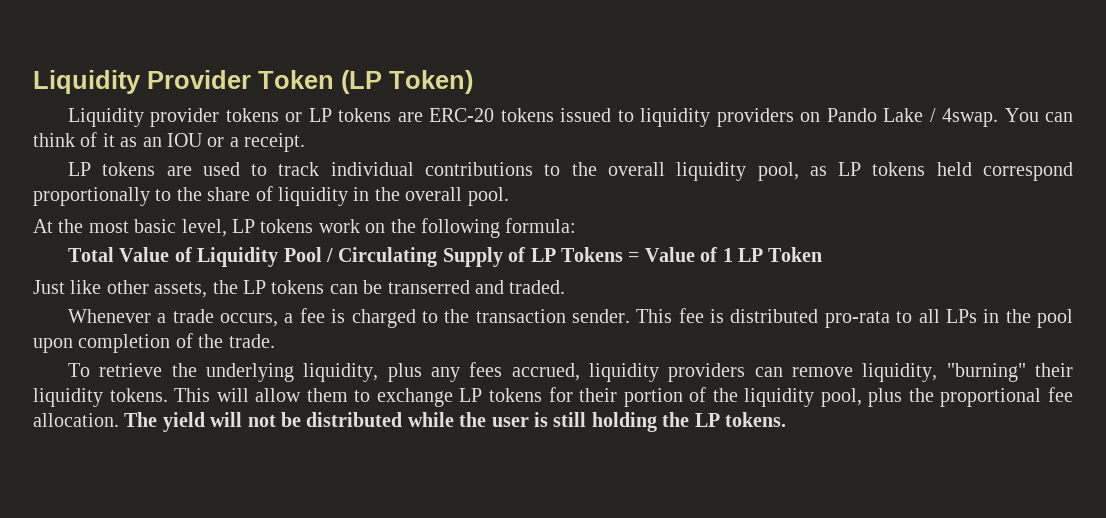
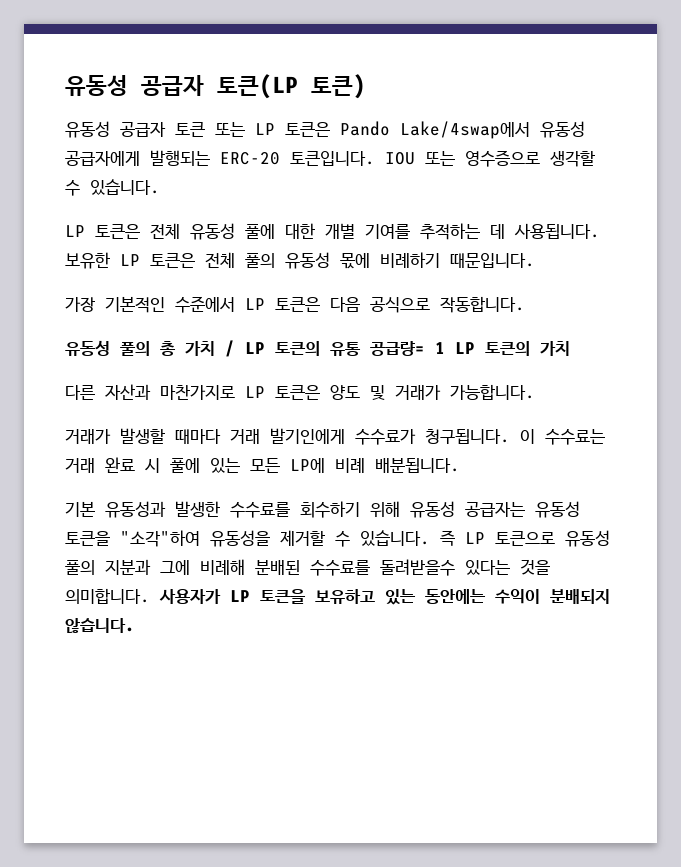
- Liquidity Provider Token (LP Token)
- Liquidity provider tokens or LP tokens are ERC-20 tokens issued to liquidity providers on Pando Lake / 4swap. You can think of it as an IOU or a receipt.
- LP tokens are used to track individual contributions to the overall liquidity pool, as LP tokens held correspond proportionally to the share of liquidity in the overall pool.
- At the most basic level, LP tokens work on the following formula:
- Total Value of Liquidity Pool / Circulating Supply of LP Tokens = Value of 1 LP Token
- Just like other assets, the LP tokens can be transerred and traded.
- Whenever a trade occurs, a fee is charged to the transaction sender. This fee is distributed pro-rata to all LPs in the pool upon completion of the trade.
- To retrieve the underlying liquidity, plus any fees accrued, liquidity providers can remove liquidity, "burning" their liquidity tokens. This will allow them to exchange LP tokens for their portion of the liquidity pool, plus the proportional fee allocation. The yield will not be distributed while the user is still holding the LP tokens.
+ 유동성 공급자 토큰(LP 토큰)
+ 유동성 공급자 토큰 또는 LP 토큰은 Pando Lake/4swap에서 유동성 공급자에게 발행되는 ERC-20 토큰입니다. IOU 또는 영수증으로 생각할 수 있습니다.
+ LP 토큰은 전체 유동성 풀에 대한 개별 기여를 추적하는 데 사용됩니다. 보유한 LP 토큰은 전체 풀의 유동성 몫에 비례하기 때문입니다.
+ 가장 기본적인 수준에서 LP 토큰은 다음 공식으로 작동합니다.
+ 유동성 풀의 총 가치 / LP 토큰의 유통 공급량= 1 LP 토큰의 가치
+ 다른 자산과 마찬가지로 LP 토큰은 양도 및 거래가 가능합니다.
+ 거래가 발생할 때마다 거래 발기인에게 수수료가 청구됩니다. 이 수수료는 거래 완료 시 풀에 있는 모든 LP에 비례 배분됩니다.
+ 기본 유동성과 발생한 수수료를 회수하기 위해 유동성 공급자는 유동성 토큰을 "소각"하여 유동성을 제거할 수 있습니다. 즉 LP 토큰으로 유동성 풀의 지분과 그에 비례해 분배된 수수료를 돌려받을수 있다는 것을 의미합니다. 사용자가 LP 토큰을 보유하고 있는 동안에는 수익이 분배되지 않습니다.

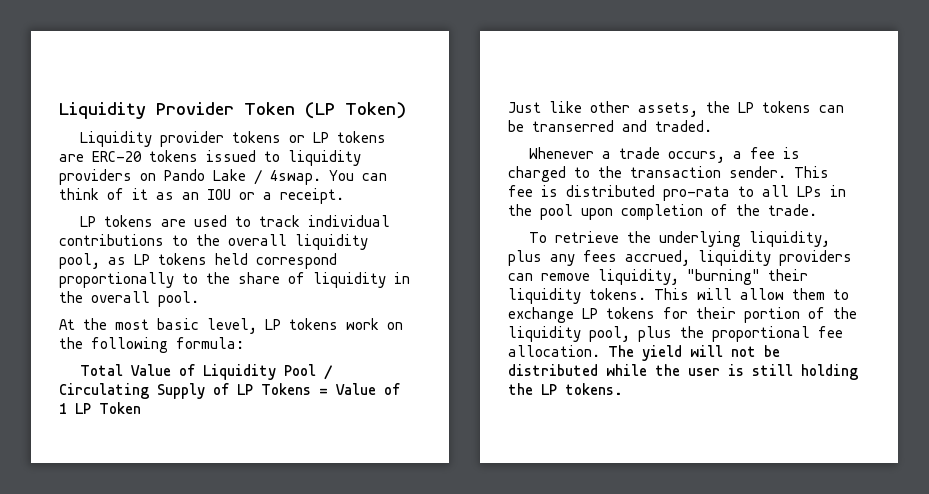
- 유동성 공급자 토큰(LP 토큰)
- 유동성 공급자 토큰 또는 LP 토큰은 Pando Lake/4swap에서 유동성 공급자에게 발행되는 ERC-20 토큰입니다. IOU 또는 영수증으로 생각할 수 있습니다.
- LP 토큰은 전체 유동성 풀에 대한 개별 기여를 추적하는 데 사용됩니다. 보유한 LP 토큰은 전체 풀의 유동성 몫에 비례하기 때문입니다.
- 가장 기본적인 수준에서 LP 토큰은 다음 공식으로 작동합니다.
- 유동성 풀의 총 가치 / LP 토큰의 유통 공급량= 1 LP 토큰의 가치
- 다른 자산과 마찬가지로 LP 토큰은 양도 및 거래가 가능합니다.
- 거래가 발생할 때마다 거래 발기인에게 수수료가 청구됩니다. 이 수수료는 거래 완료 시 풀에 있는 모든 LP에 비례 배분됩니다.
- 기본 유동성과 발생한 수수료를 회수하기 위해 유동성 공급자는 유동성 토큰을 "소각"하여 유동성을 제거할 수 있습니다. 즉 LP 토큰으로 유동성 풀의 지분과 그에 비례해 분배된 수수료를 돌려받을수 있다는 것을 의미합니다. 사용자가 LP 토큰을 보유하고 있는 동안에는 수익이 분배되지 않습니다.
+ Liquidity Provider Token (LP Token)
+ Liquidity provider tokens or LP tokens are ERC-20 tokens issued to liquidity providers on Pando Lake / 4swap. You can think of it as an IOU or a receipt.
+ LP tokens are used to track individual contributions to the overall liquidity pool, as LP tokens held correspond proportionally to the share of liquidity in the overall pool.
+ At the most basic level, LP tokens work on the following formula:
+ Total Value of Liquidity Pool / Circulating Supply of LP Tokens = Value of 1 LP Token
+ Just like other assets, the LP tokens can be transerred and traded.
+ Whenever a trade occurs, a fee is charged to the transaction sender. This fee is distributed pro-rata to all LPs in the pool upon completion of the trade.
+ To retrieve the underlying liquidity, plus any fees accrued, liquidity providers can remove liquidity, "burning" their liquidity tokens. This will allow them to exchange LP tokens for their portion of the liquidity pool, plus the proportional fee allocation. The yield will not be distributed while the user is still holding the LP tokens.

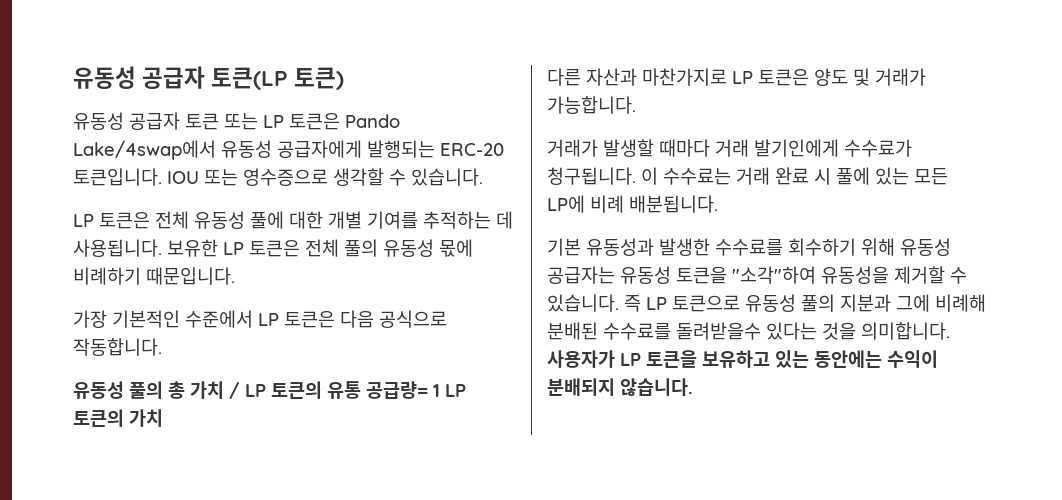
- Liquidity Provider Token (LP Token)
- Liquidity provider tokens or LP tokens are ERC-20 tokens issued to liquidity providers on Pando Lake / 4swap. You can think of it as an IOU or a receipt.
- LP tokens are used to track individual contributions to the overall liquidity pool, as LP tokens held correspond proportionally to the share of liquidity in the overall pool.
- At the most basic level, LP tokens work on the following formula:
- Total Value of Liquidity Pool / Circulating Supply of LP Tokens = Value of 1 LP Token
- Just like other assets, the LP tokens can be transerred and traded.
- Whenever a trade occurs, a fee is charged to the transaction sender. This fee is distributed pro-rata to all LPs in the pool upon completion of the trade.
- To retrieve the underlying liquidity, plus any fees accrued, liquidity providers can remove liquidity, "burning" their liquidity tokens. This will allow them to exchange LP tokens for their portion of the liquidity pool, plus the proportional fee allocation. The yield will not be distributed while the user is still holding the LP tokens.
+ 유동성 공급자 토큰(LP 토큰)
+ 유동성 공급자 토큰 또는 LP 토큰은 Pando Lake/4swap에서 유동성 공급자에게 발행되는 ERC-20 토큰입니다. IOU 또는 영수증으로 생각할 수 있습니다.
+ LP 토큰은 전체 유동성 풀에 대한 개별 기여를 추적하는 데 사용됩니다. 보유한 LP 토큰은 전체 풀의 유동성 몫에 비례하기 때문입니다.
+ 가장 기본적인 수준에서 LP 토큰은 다음 공식으로 작동합니다.
+ 유동성 풀의 총 가치 / LP 토큰의 유통 공급량= 1 LP 토큰의 가치
+ 다른 자산과 마찬가지로 LP 토큰은 양도 및 거래가 가능합니다.
+ 거래가 발생할 때마다 거래 발기인에게 수수료가 청구됩니다. 이 수수료는 거래 완료 시 풀에 있는 모든 LP에 비례 배분됩니다.
+ 기본 유동성과 발생한 수수료를 회수하기 위해 유동성 공급자는 유동성 토큰을 "소각"하여 유동성을 제거할 수 있습니다. 즉 LP 토큰으로 유동성 풀의 지분과 그에 비례해 분배된 수수료를 돌려받을수 있다는 것을 의미합니다. 사용자가 LP 토큰을 보유하고 있는 동안에는 수익이 분배되지 않습니다.

